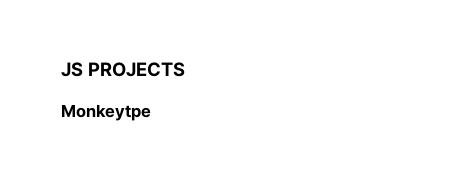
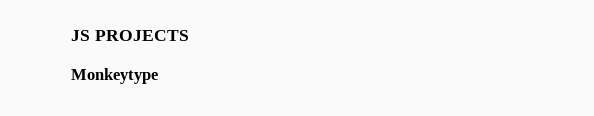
- Monkeytpe
+ Monkeytype

